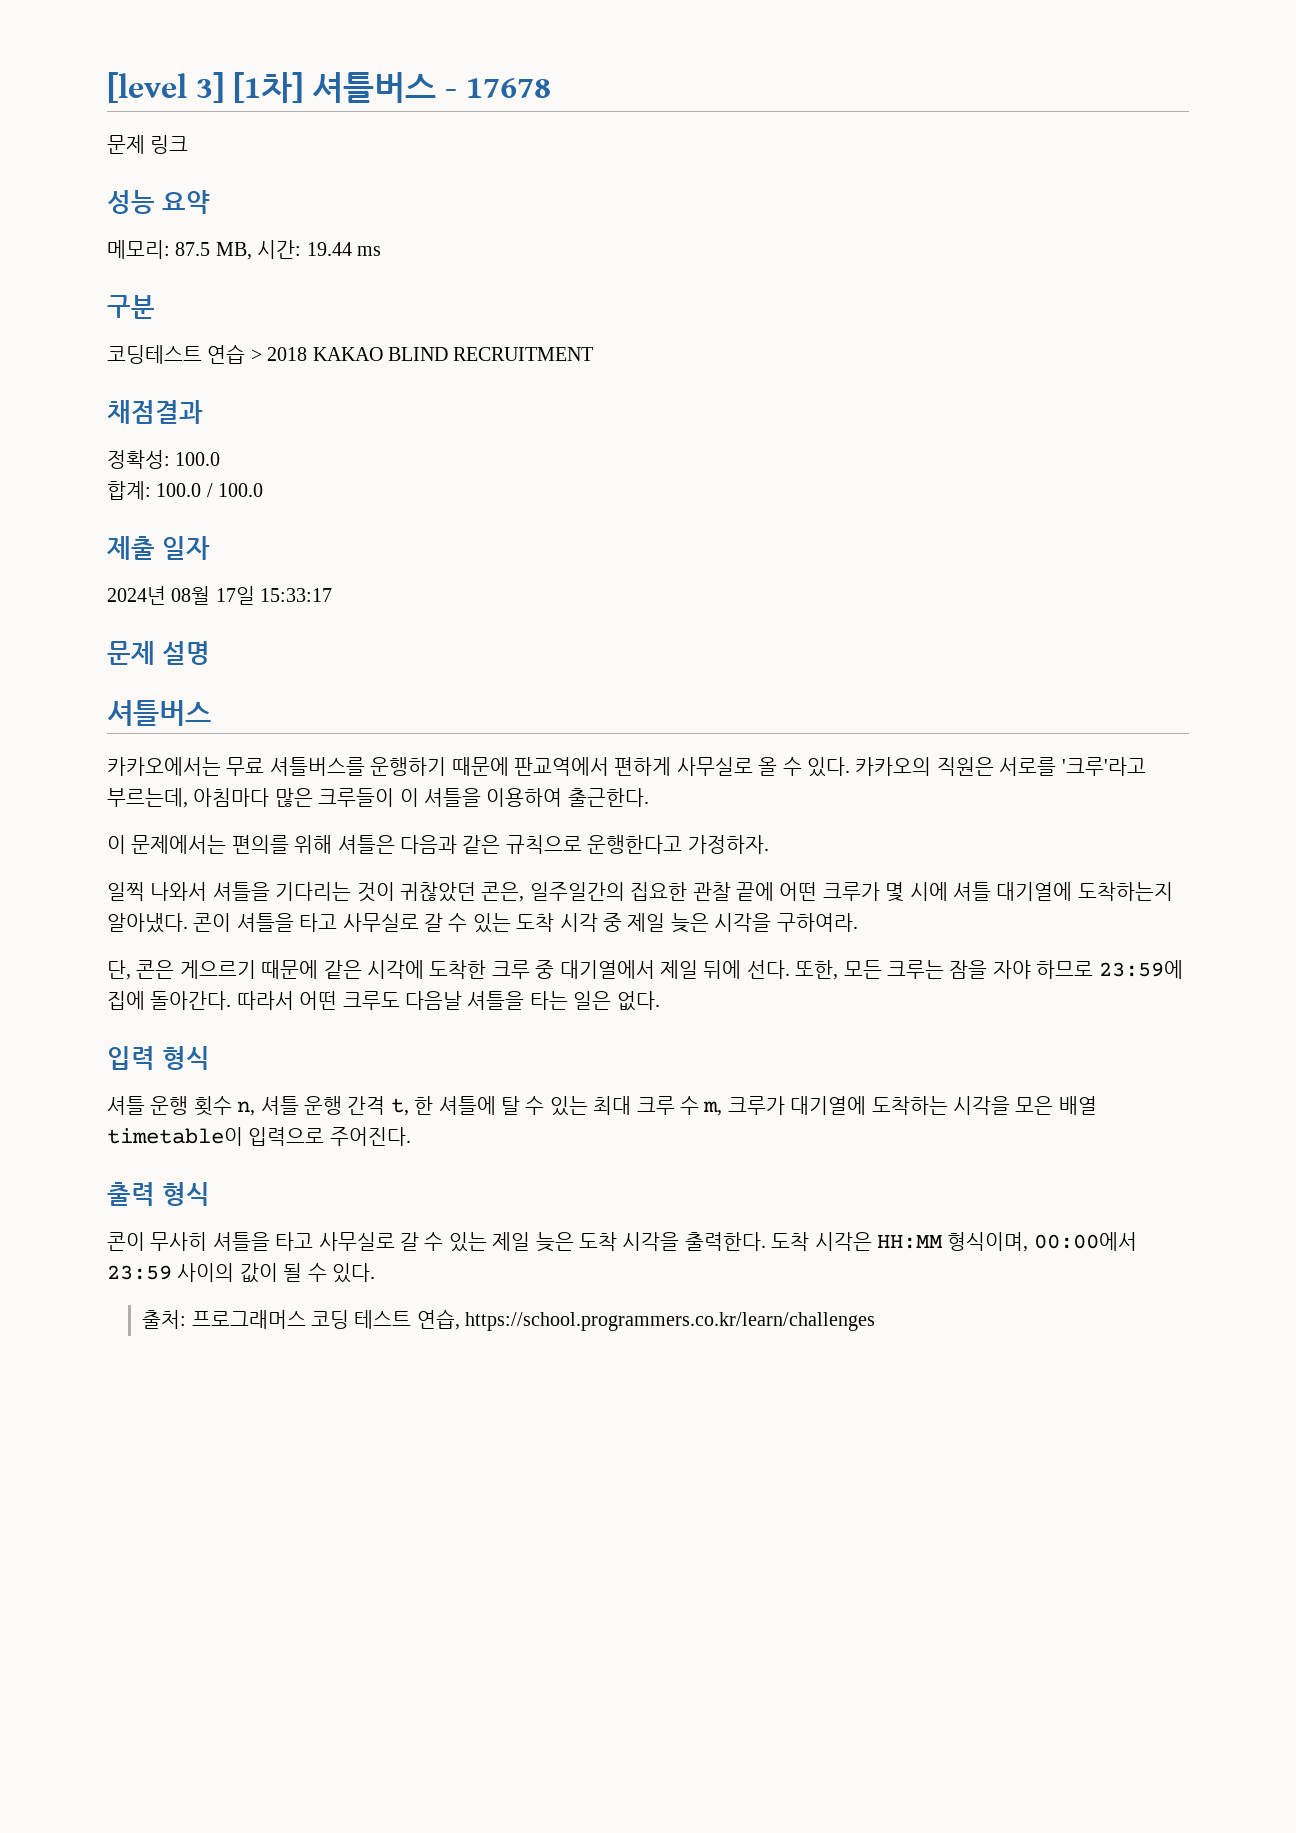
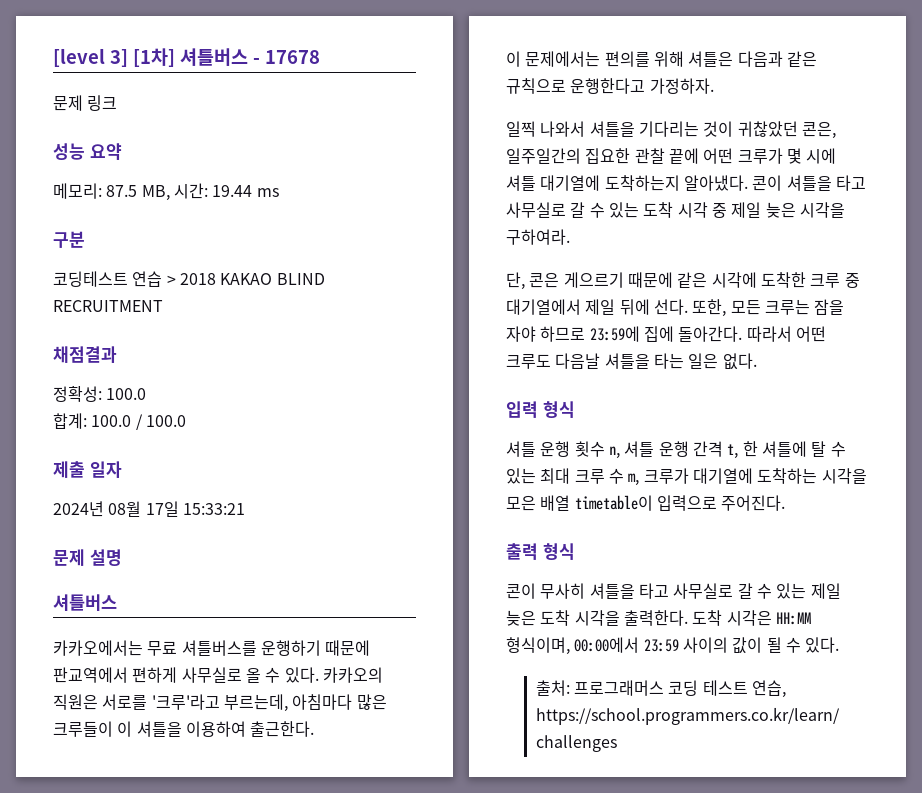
- 2024년 08월 17일 15:33:17
+ 2024년 08월 17일 15:33:21

